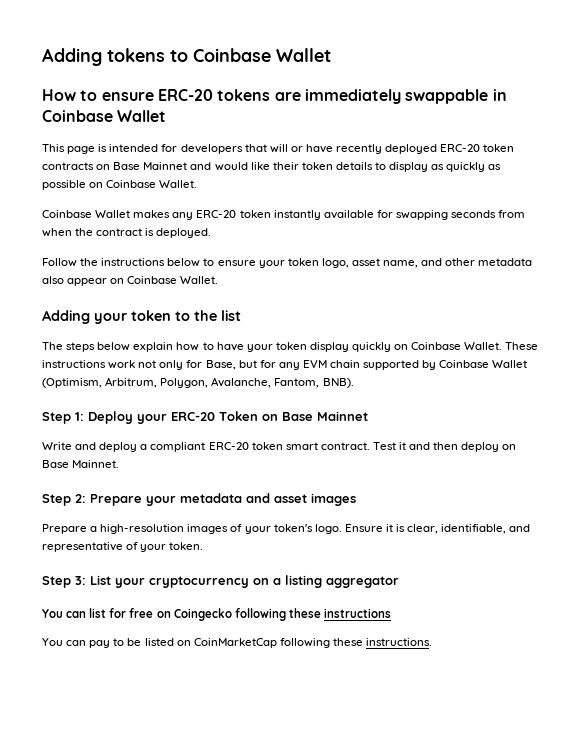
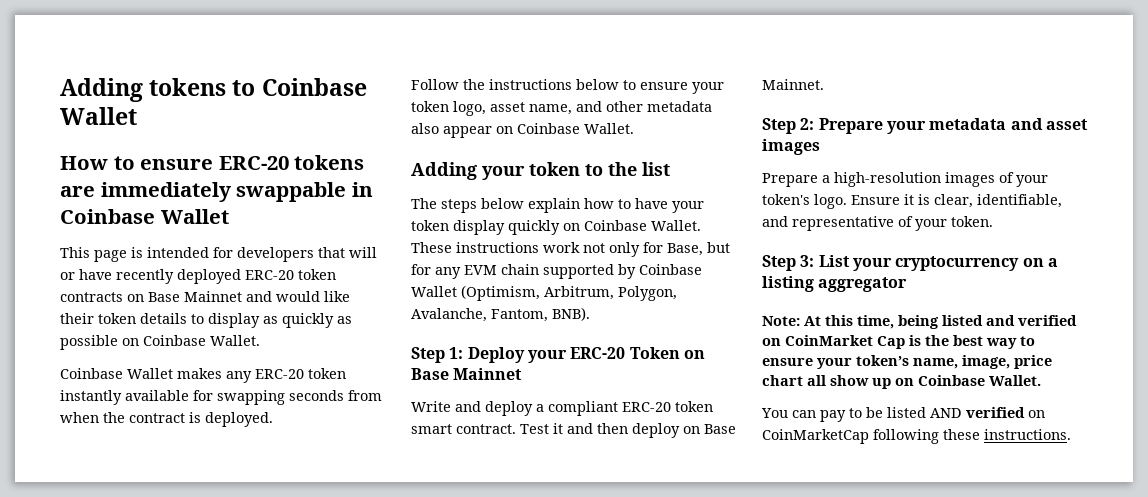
- You can list for free on Coingecko following these instructions
+ Note: At this time, being listed and verified on CoinMarket Cap is the best way to ensure your token’s name, image, price chart all show up on Coinbase Wallet.
- You can pay to be listed on CoinMarketCap following these instructions.
+ You can pay to be listed AND verified on CoinMarketCap following these instructions.

